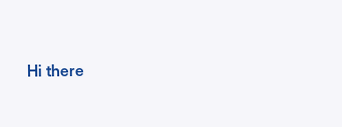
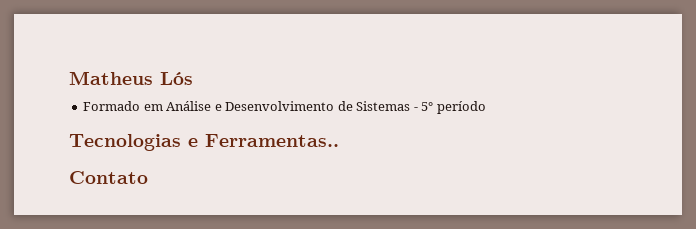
- Hi there
+ Matheus Lós
+ Formado em Análise e Desenvolvimento de Sistemas - 5° período
+ Tecnologias e Ferramentas..
+ Contato

